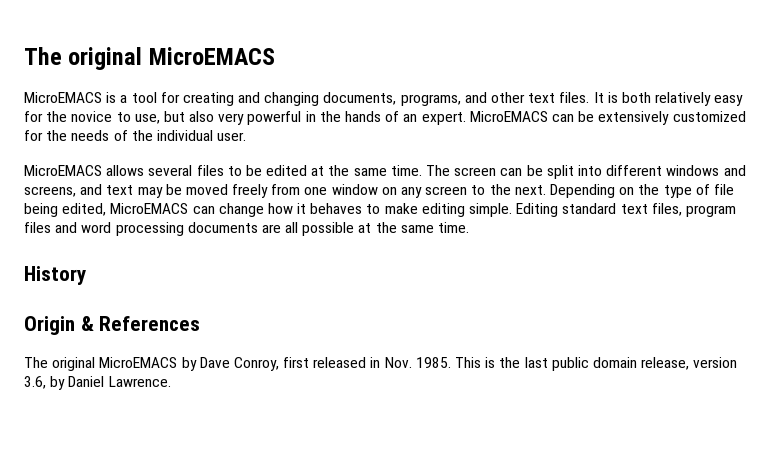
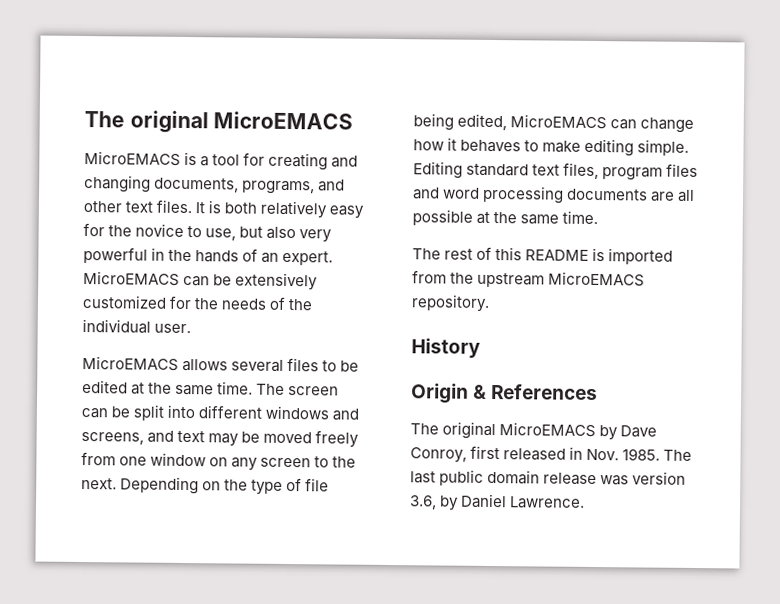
+ The rest of this README is imported from the upstream MicroEMACS repository.
- This is the last public domain release, version 3.6, by Daniel Lawrence.
+ The last public domain release was version 3.6, by Daniel Lawrence.

